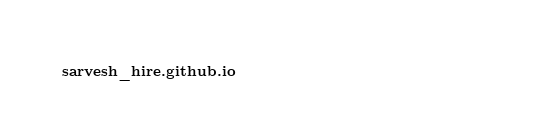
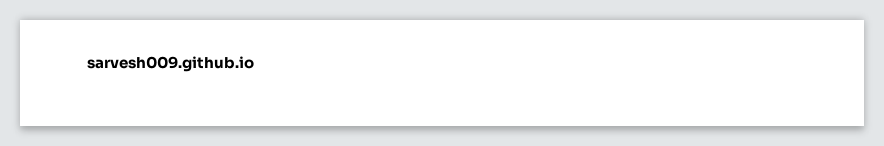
- sarvesh_hire.github.io
+ sarvesh009.github.io

